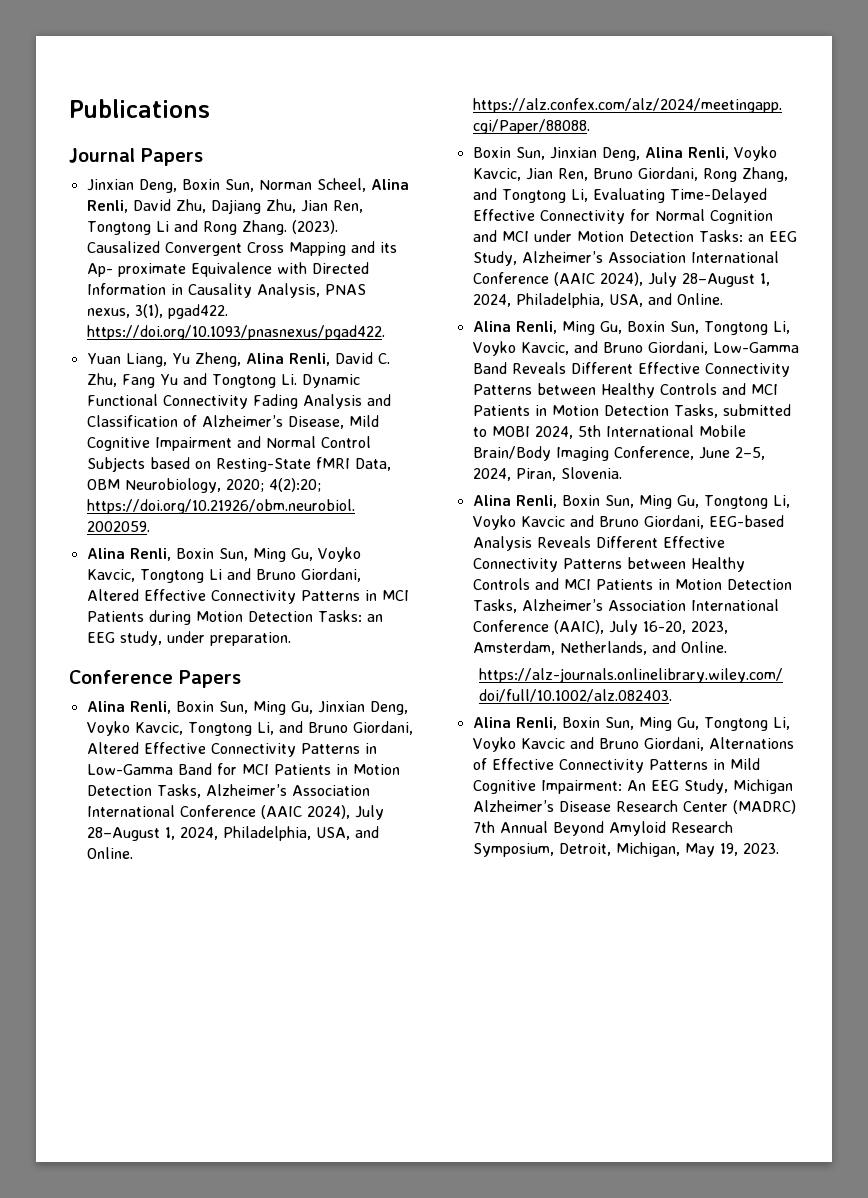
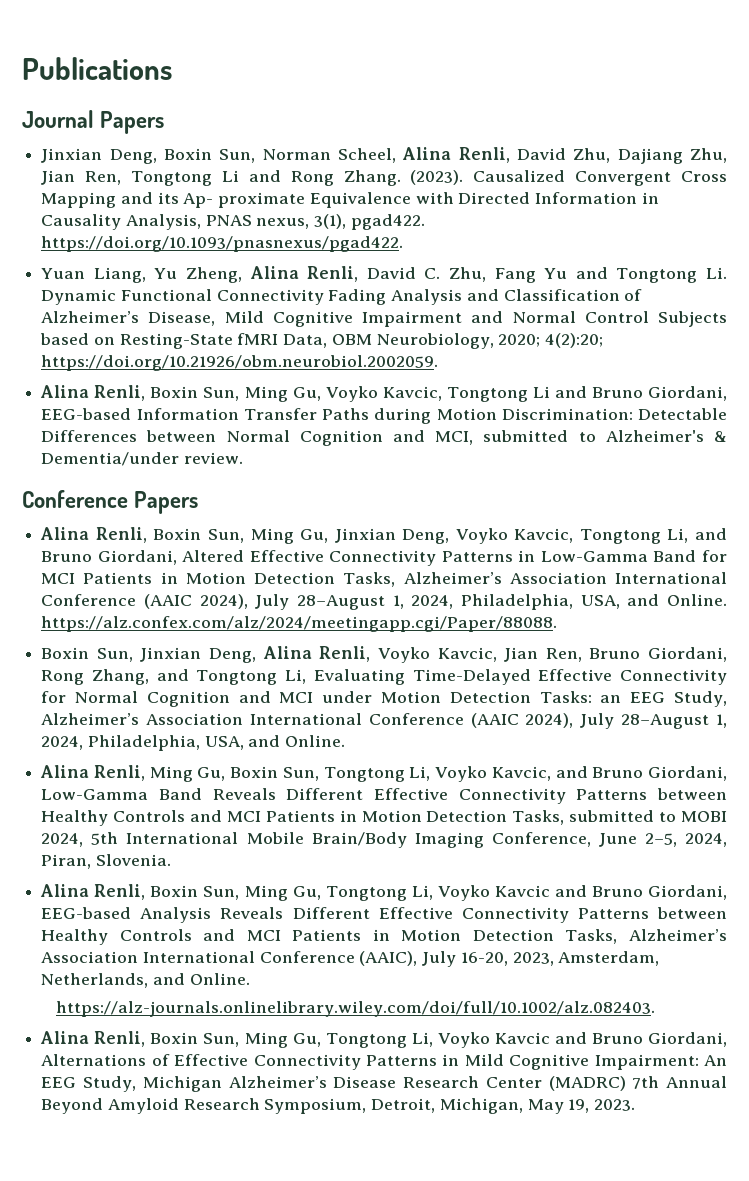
- Alina Renli, Boxin Sun, Ming Gu, Voyko Kavcic, Tongtong Li and Bruno Giordani, Altered Effective Connectivity Patterns in MCI Patients during Motion Detection Tasks: an EEG study, under preparation.
+ Alina Renli, Boxin Sun, Ming Gu, Voyko Kavcic, Tongtong Li and Bruno Giordani, EEG-based Information Transfer Paths during Motion Discrimination: Detectable Differences between Normal Cognition and MCI, submitted to Alzheimer's & Dementia/under review.

